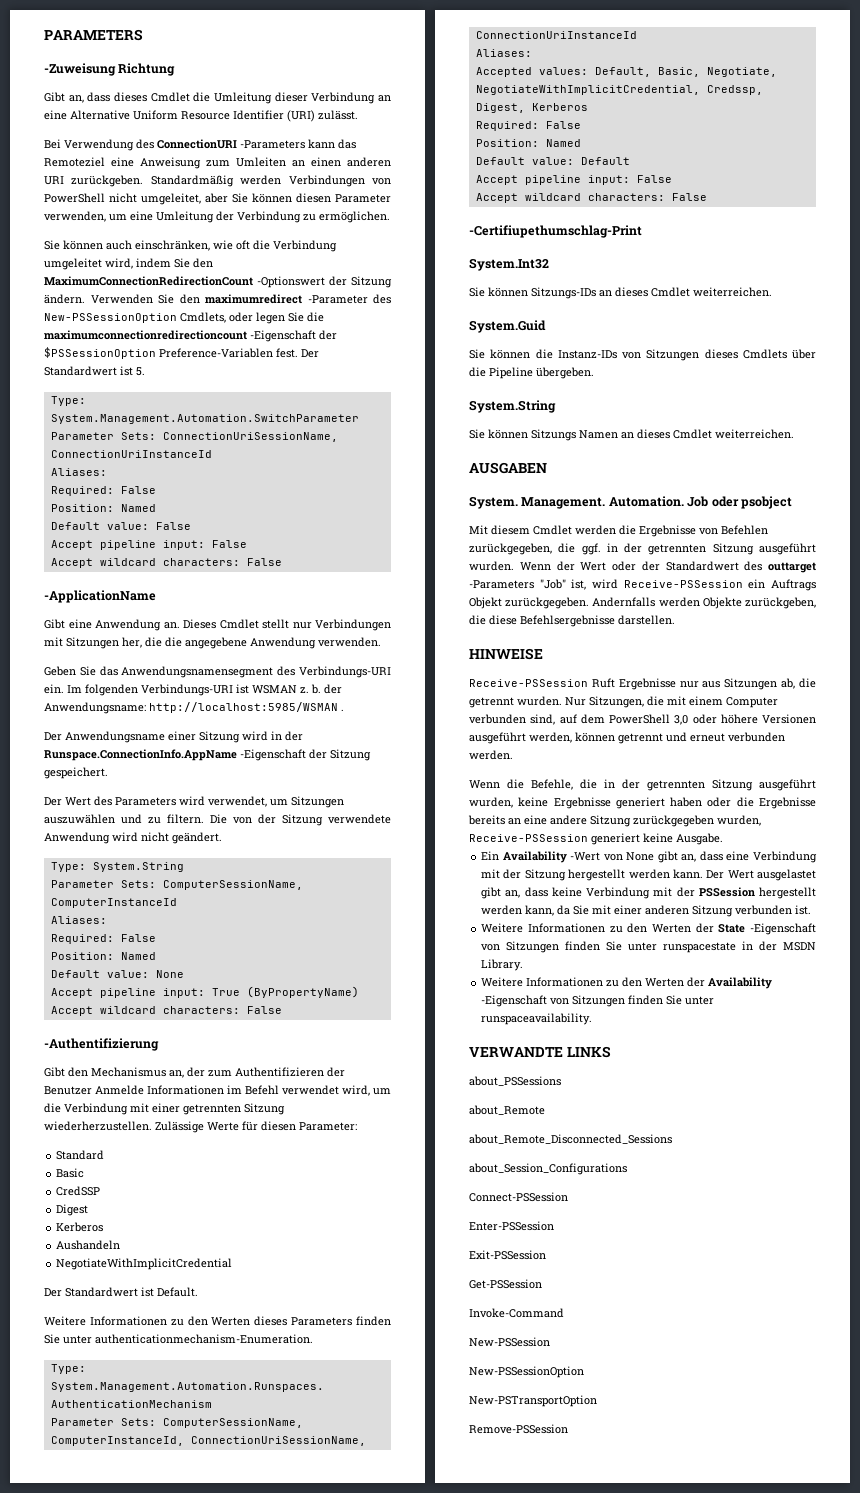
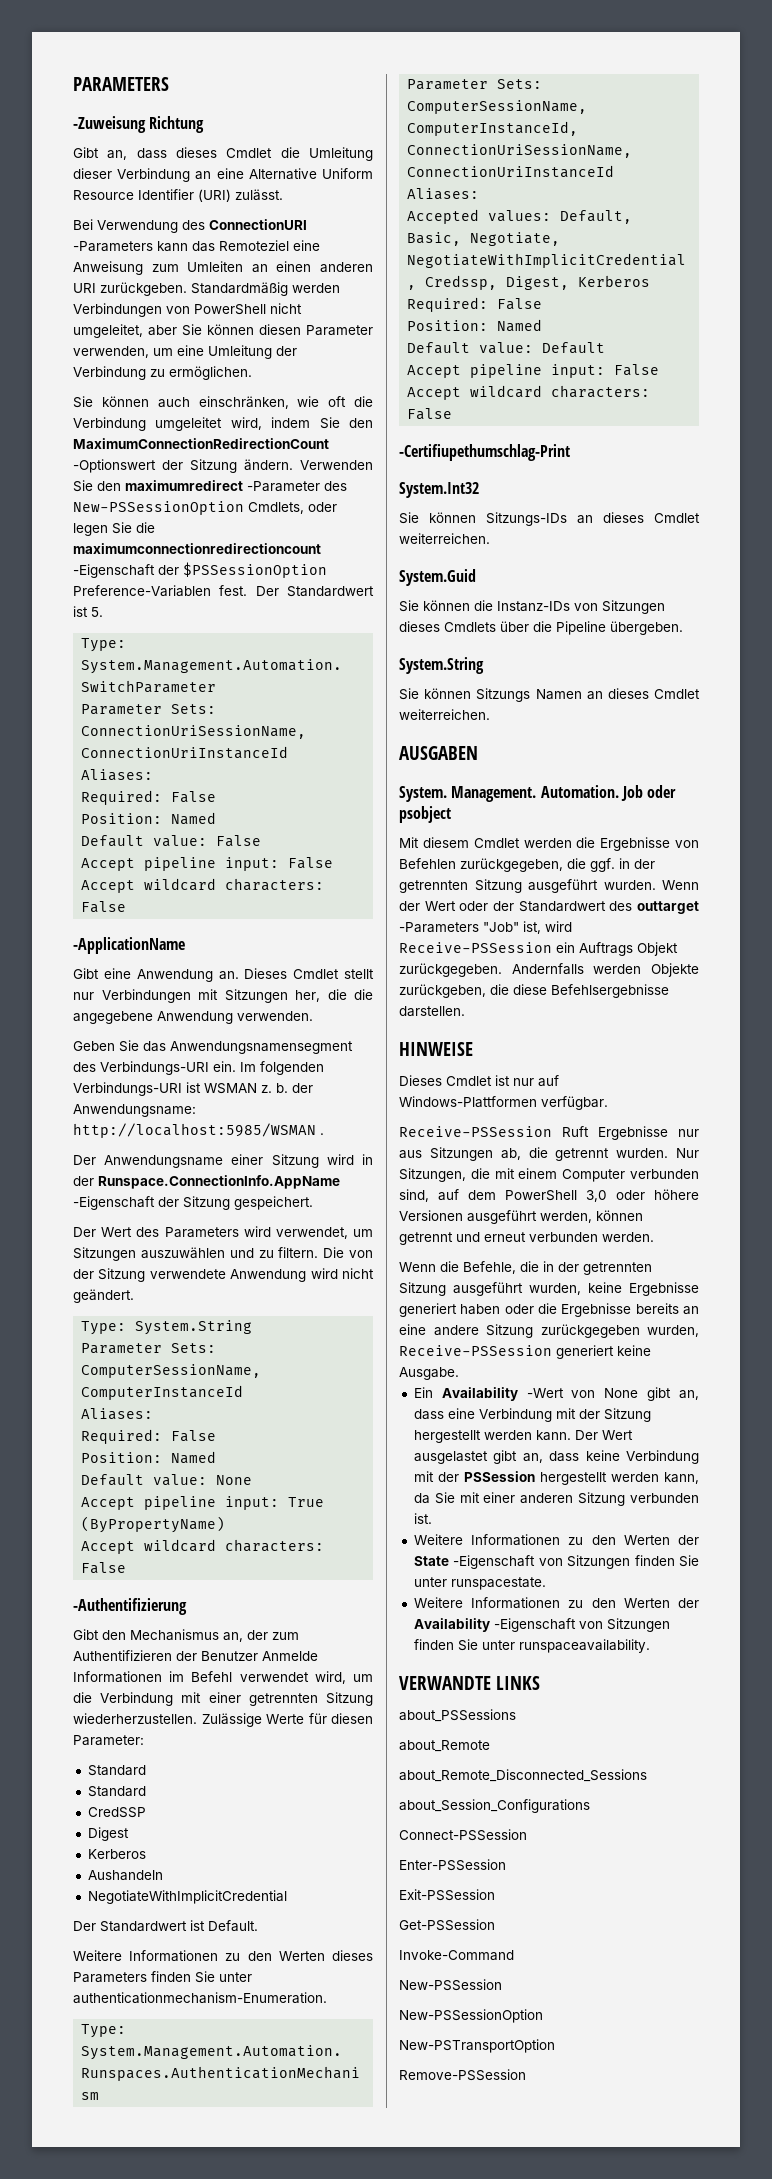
  Zulässige Werte für diesen Parameter:
  Standard
- Basic
+ Standard
+ Dieses Cmdlet ist nur auf Windows-Plattformen verfügbar.
- Weitere Informationen zu den Werten der State -Eigenschaft von Sitzungen finden Sie unter runspacestate in der MSDN Library.
+ Weitere Informationen zu den Werten der State -Eigenschaft von Sitzungen finden Sie unter runspacestate.

